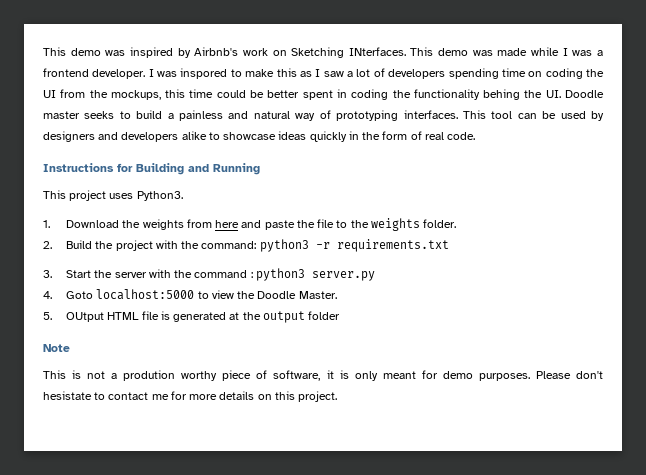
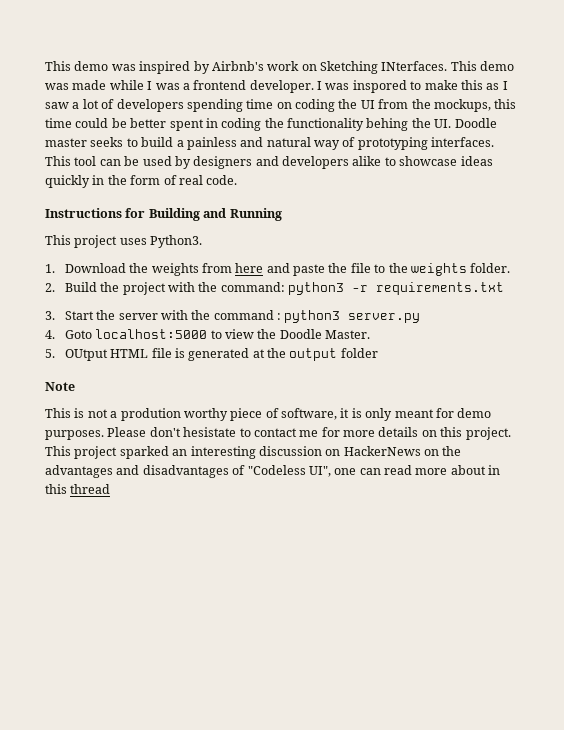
+ This project sparked an interesting discussion on HackerNews on the advantages and disadvantages of "Codeless UI", one can read more about in this thread

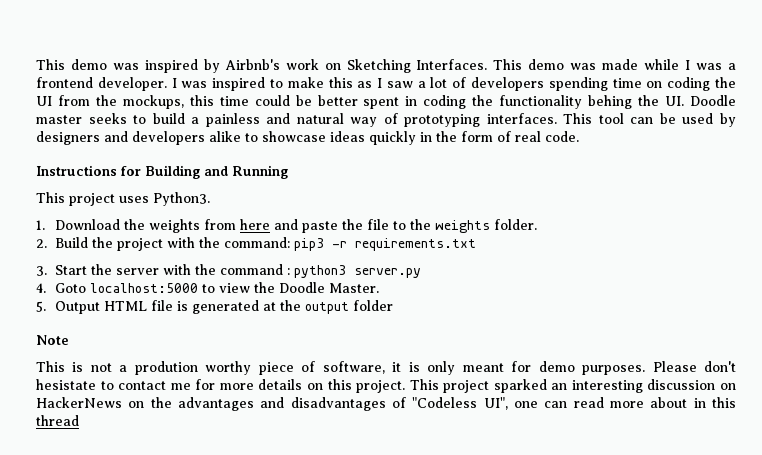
- This demo was inspired by Airbnb's work on Sketching INterfaces.
+ This demo was inspired by Airbnb's work on Sketching Interfaces.
- I was inspored to make this as I saw a lot of developers spending time on coding the UI from the mockups, this time could be better spent in coding the functionality behing the UI. Doodle master seeks to build a painless and natural way of prototyping interfaces.
+ I was inspired to make this as I saw a lot of developers spending time on coding the UI from the mockups, this time could be better spent in coding the functionality behing the UI. Doodle master seeks to build a painless and natural way of prototyping interfaces.
- 2. Build the project with the command: python3 -r requirements.txt
+ 2. Build the project with the command: pip3 -r requirements.txt
- 5. OUtput HTML file is generated at the output folder
+ 5. Output HTML file is generated at the output folder

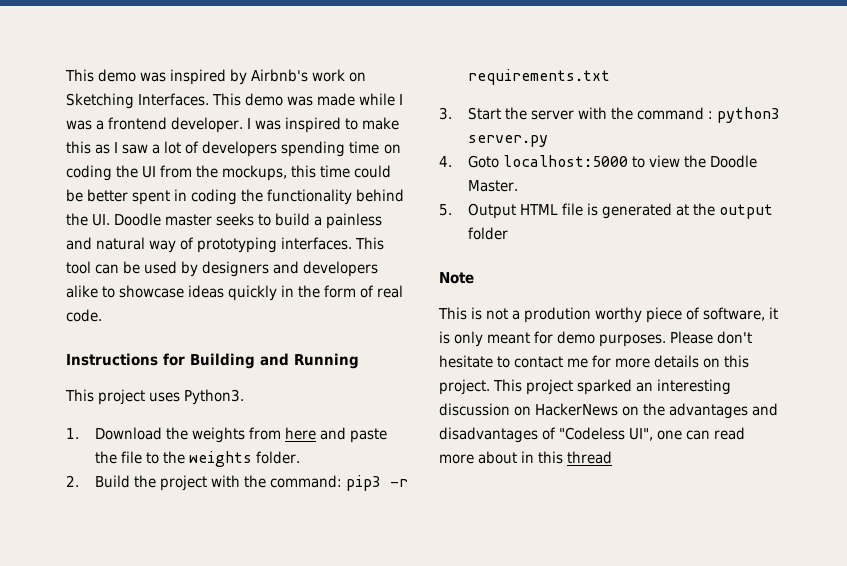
- I was inspired to make this as I saw a lot of developers spending time on coding the UI from the mockups, this time could be better spent in coding the functionality behing the UI. Doodle master seeks to build a painless and natural way of prototyping interfaces.
+ I was inspired to make this as I saw a lot of developers spending time on coding the UI from the mockups, this time could be better spent in coding the functionality behind the UI. Doodle master seeks to build a painless and natural way of prototyping interfaces.
- Please don't hesistate to contact me for more details on this project.
+ Please don't hesitate to contact me for more details on this project.

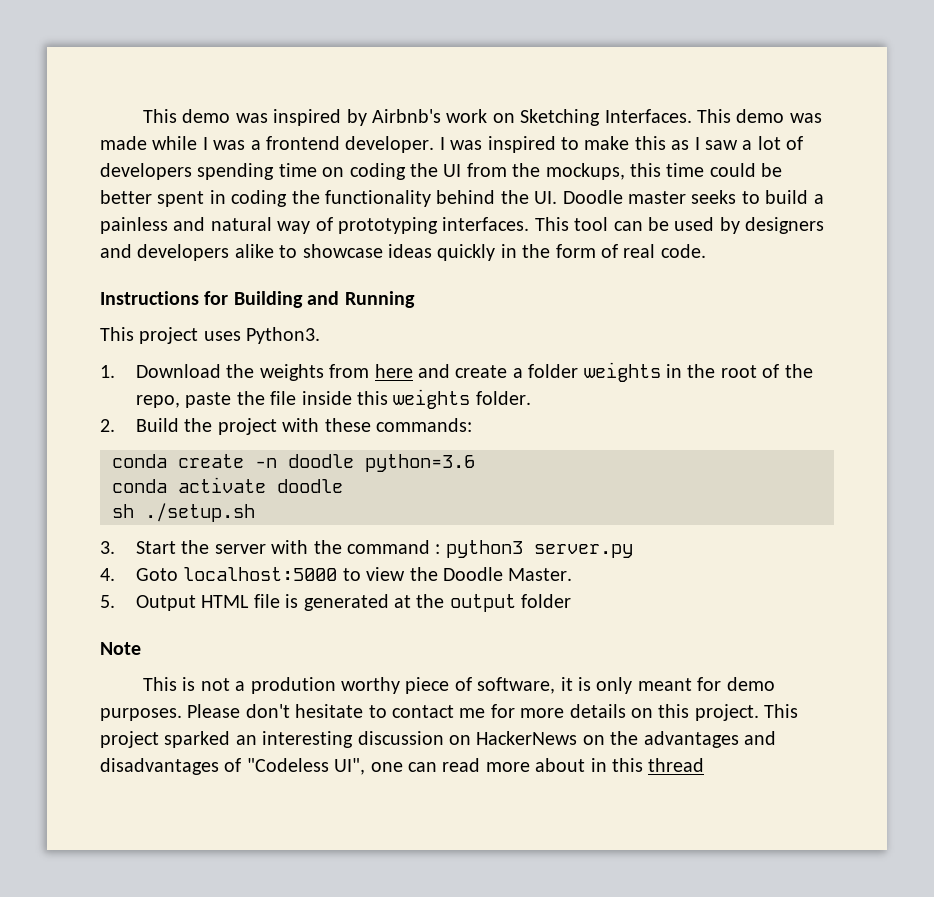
- 1. Download the weights from here and paste the file to the weights folder.
+ 1. Download the weights from here and create a folder weights in the root of the repo, paste the file inside this weights folder.
- 2. Build the project with the command: pip3 -r requirements.txt
+ 2. Build the project with these commands:
+ conda create -n doodle python=3.6
+ conda activate doodle
+ sh ./setup.sh

